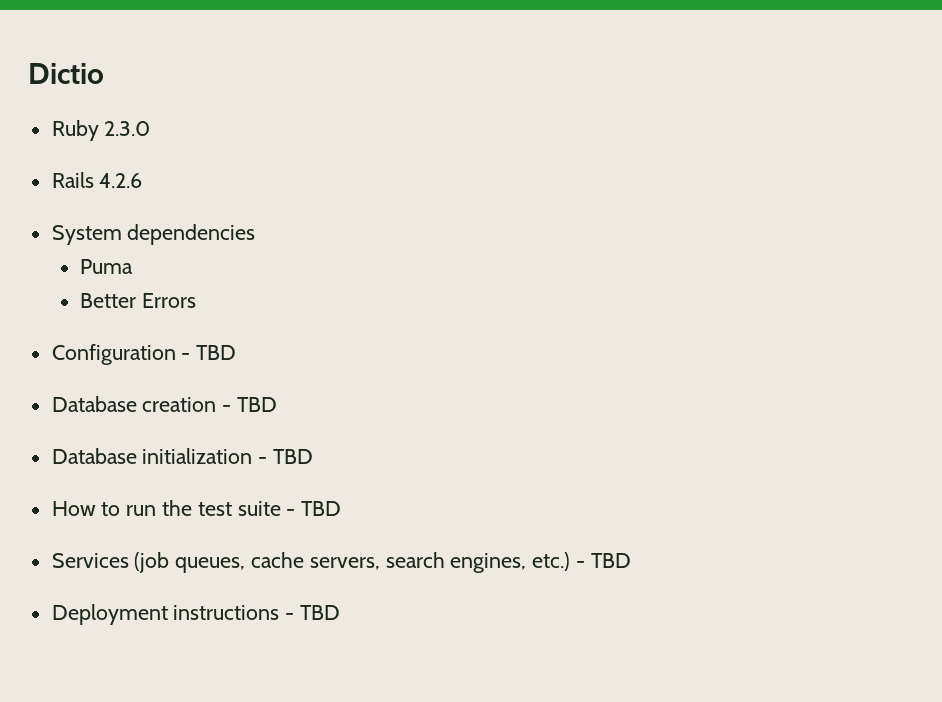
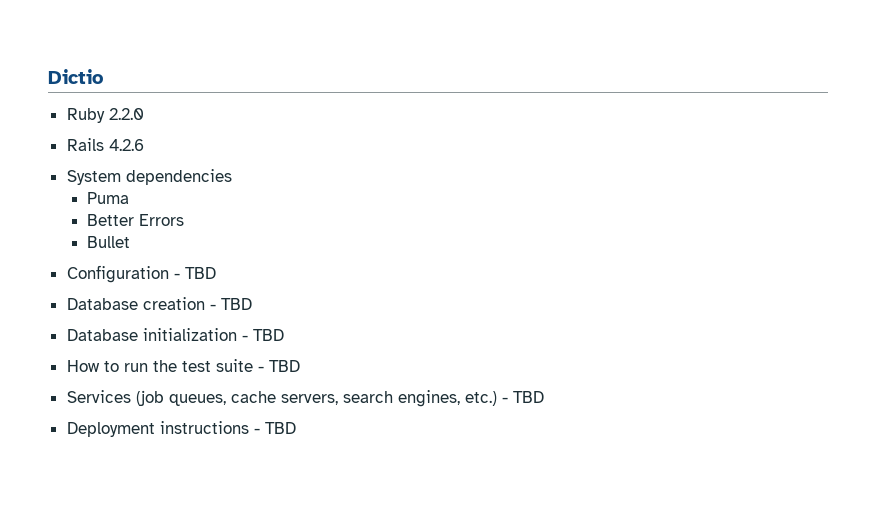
- Ruby 2.3.0
+ Ruby 2.2.0
+ Bullet

